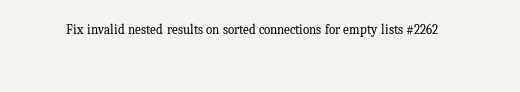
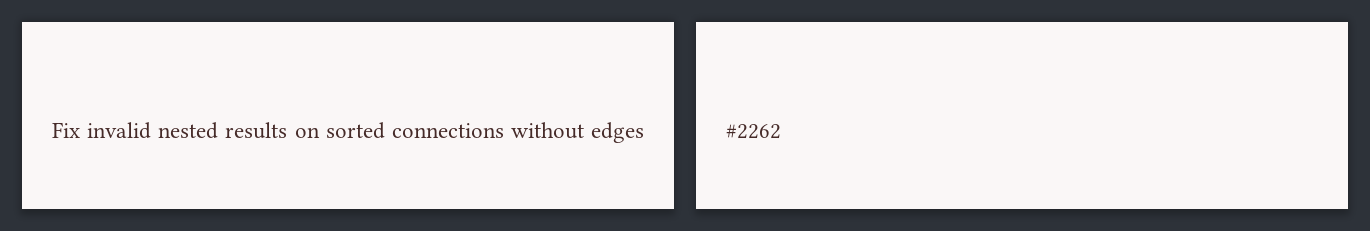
- Fix invalid nested results on sorted connections for empty lists #2262
+ Fix invalid nested results on sorted connections without edges #2262

